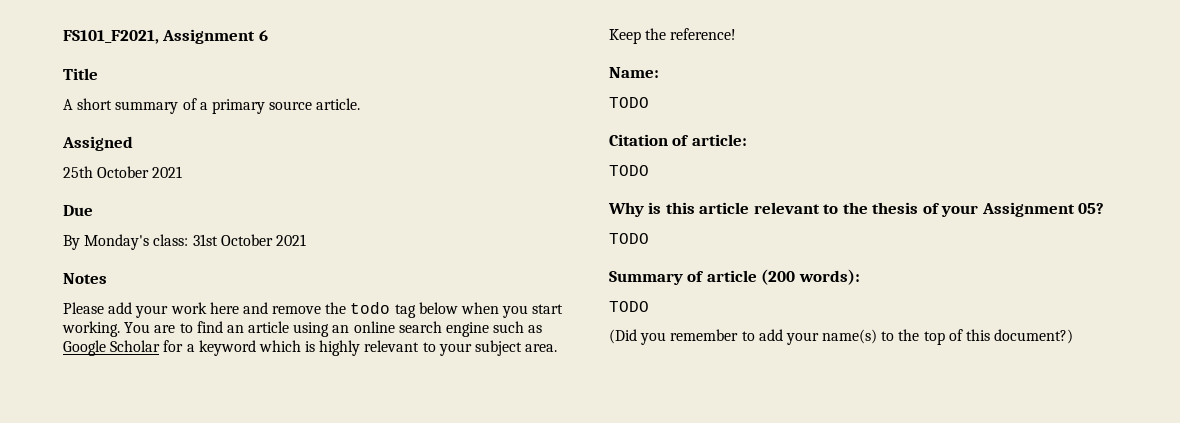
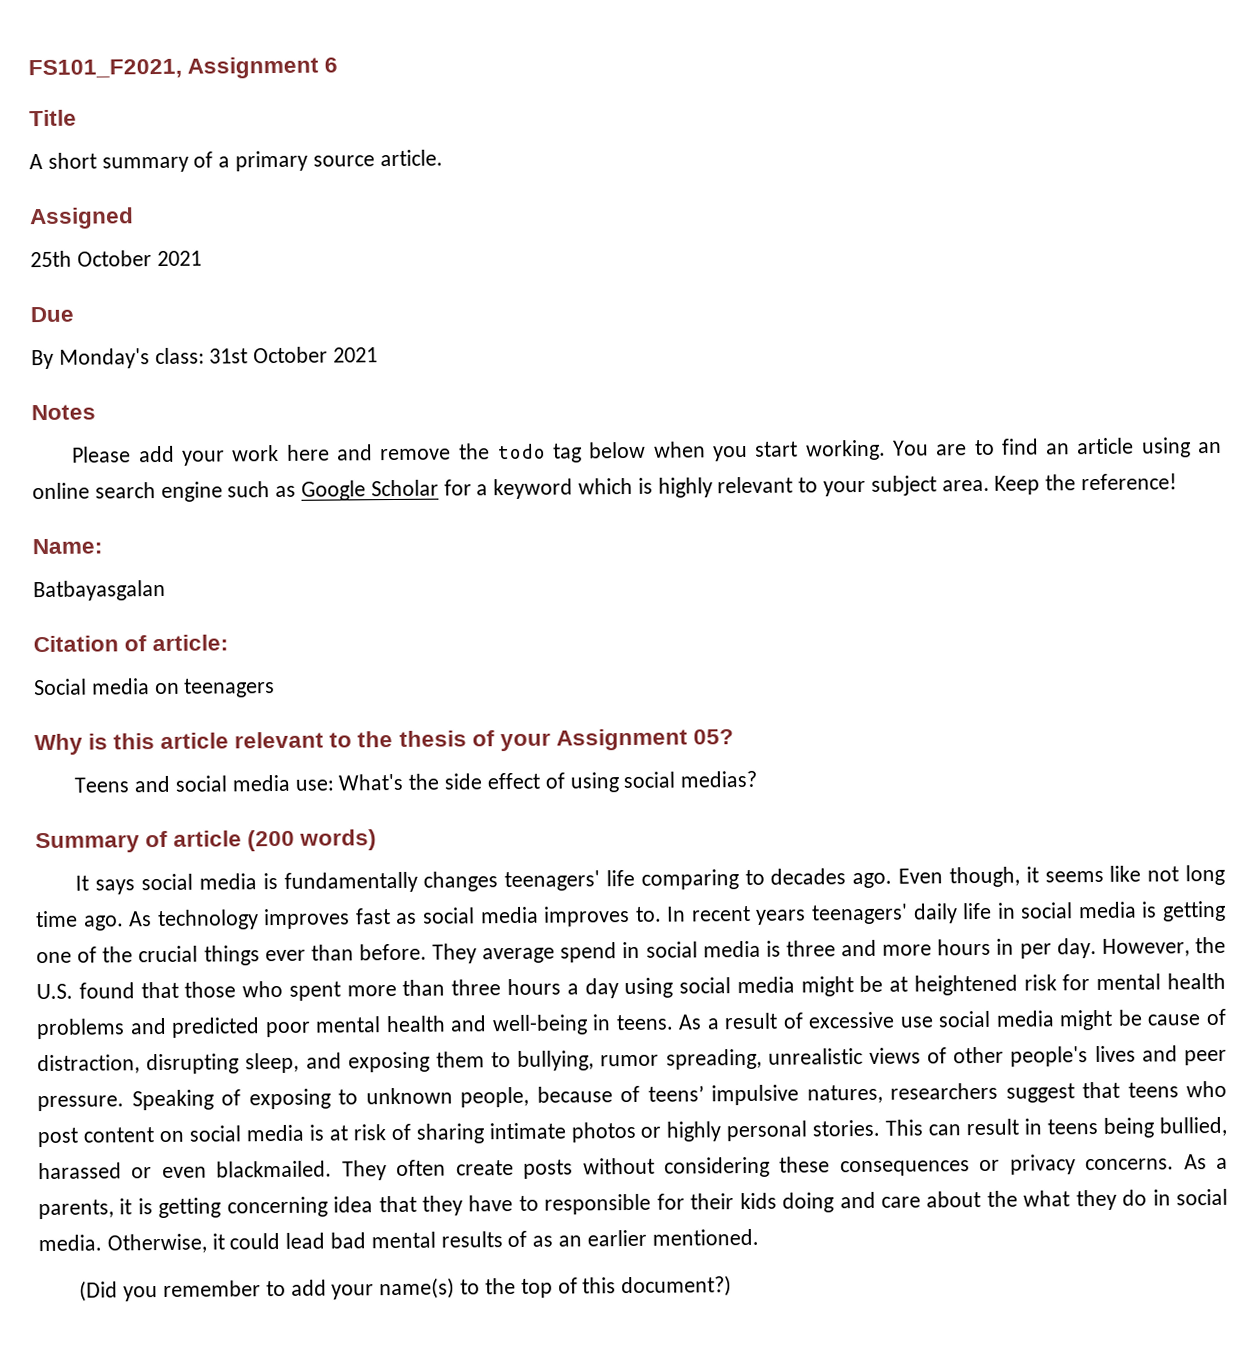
  Name:
- TODO
+ Batbayasgalan
  Citation of article:
- TODO
+ Social media on teenagers
  Why is this article relevant to the thesis of your Assignment 05?
- TODO
- Summary of article (200 words):
- TODO
+ Teens and social media use: What's the side effect of using social medias?
+ Summary of article (200 words)
+ It says social media is fundamentally changes teenagers' life comparing to decades ago. Even though, it seems like not long time ago. As technology improves fast as social media improves to. In recent years teenagers' daily life in social media is getting one of the crucial things ever than before. They average spend in social media is three and more hours in per day. However, the U.S. found that those who spent more than three hours a day using social media might be at heightened risk for mental health problems and predicted poor mental health and well-being in teens. As a result of excessive use social media might be cause of distraction, disrupting sleep, and exposing them to bullying, rumor spreading, unrealistic views of other people's lives and peer pressure. Speaking of exposing to unknown people, because of teens’ impulsive natures, researchers suggest that teens who post content on social media is at risk of sharing intimate photos or highly personal stories. This can result in teens being bullied, harassed or even blackmailed. They often create posts without considering these consequences or privacy concerns. As a parents, it is getting concerning idea that they have to responsible for their kids doing and care about the what they do in social media. Otherwise, it could lead bad mental results of as an earlier mentioned.

